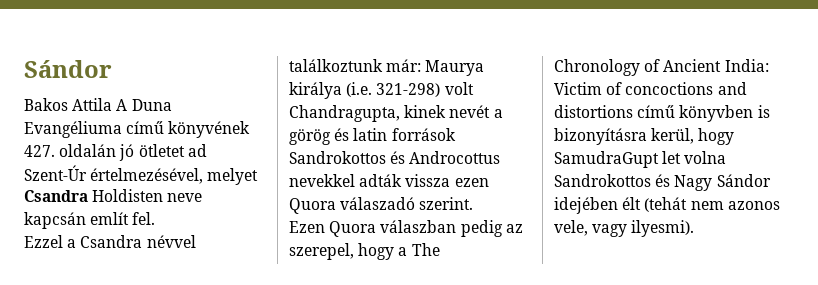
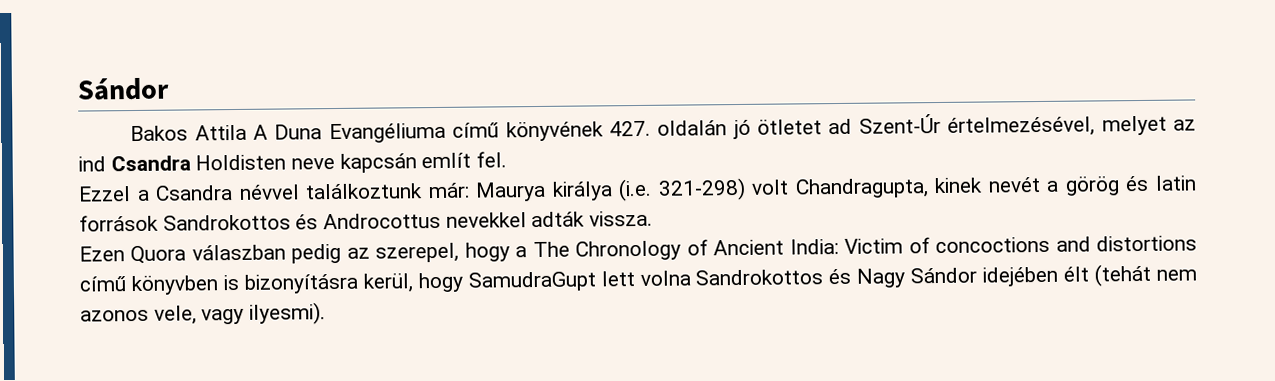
- Bakos Attila A Duna Evangéliuma című könyvének 427. oldalán jó ötletet ad Szent-Úr értelmezésével, melyet Csandra Holdisten neve kapcsán említ fel.
+ Bakos Attila A Duna Evangéliuma című könyvének 427. oldalán jó ötletet ad Szent-Úr értelmezésével, melyet az ind Csandra Holdisten neve kapcsán említ fel.
- Ezzel a Csandra névvel találkoztunk már: Maurya királya (i.e. 321-298) volt Chandragupta, kinek nevét a görög és latin források Sandrokottos és Androcottus nevekkel adták vissza ezen Quora válaszadó szerint.
+ Ezzel a Csandra névvel találkoztunk már: Maurya királya (i.e. 321-298) volt Chandragupta, kinek nevét a görög és latin források Sandrokottos és Androcottus nevekkel adták vissza.
- Ezen Quora válaszban pedig az szerepel, hogy a The Chronology of Ancient India: Victim of concoctions and distortions című könyvben is bizonyításra kerül, hogy SamudraGupt let volna Sandrokottos és Nagy Sándor idejében élt (tehát nem azonos vele, vagy ilyesmi).
+ Ezen Quora válaszban pedig az szerepel, hogy a The Chronology of Ancient India: Victim of concoctions and distortions című könyvben is bizonyításra kerül, hogy SamudraGupt lett volna Sandrokottos és Nagy Sándor idejében élt (tehát nem azonos vele, vagy ilyesmi).

